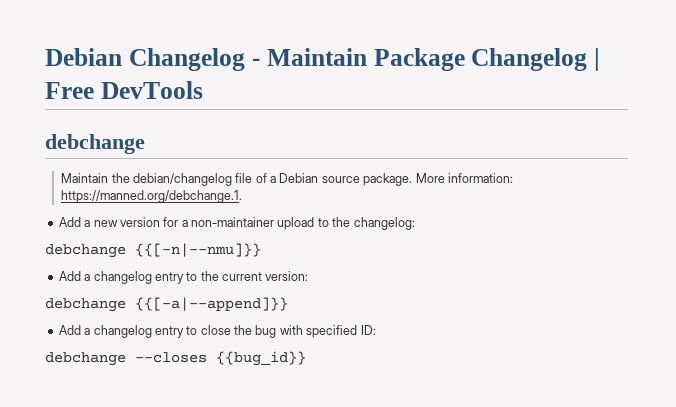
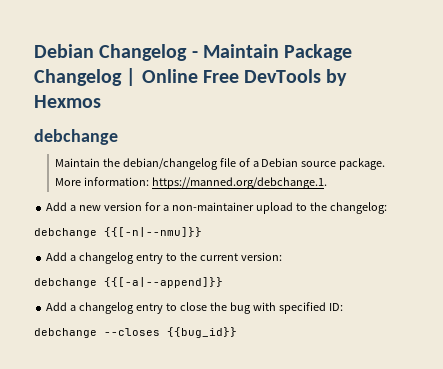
- Debian Changelog - Maintain Package Changelog | Free DevTools
+ Debian Changelog - Maintain Package Changelog | Online Free DevTools by Hexmos

